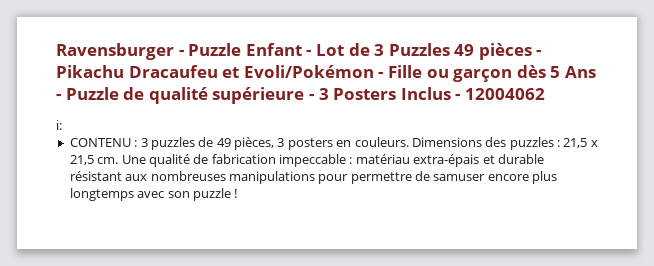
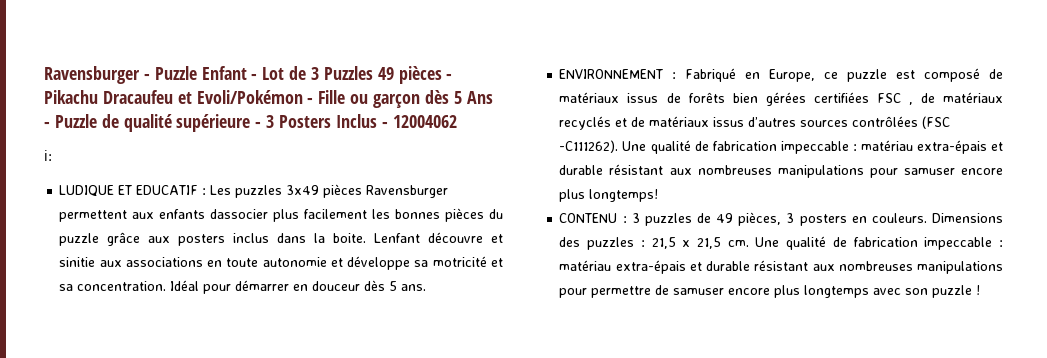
+ LUDIQUE ET EDUCATIF : Les puzzles 3x49 pièces Ravensburger permettent aux enfants dassocier plus facilement les bonnes pièces du puzzle grâce aux posters inclus dans la boite. Lenfant découvre et sinitie aux associations en toute autonomie et développe sa motricité et sa concentration. Idéal pour démarrer en douceur dès 5 ans.
+ ENVIRONNEMENT : Fabriqué en Europe, ce puzzle est composé de matériaux issus de forêts bien gérées certifiées FSC , de matériaux recyclés et de matériaux issus d’autres sources contrôlées (FSC -C111262). Une qualité de fabrication impeccable : matériau extra-épais et durable résistant aux nombreuses manipulations pour samuser encore plus longtemps!

